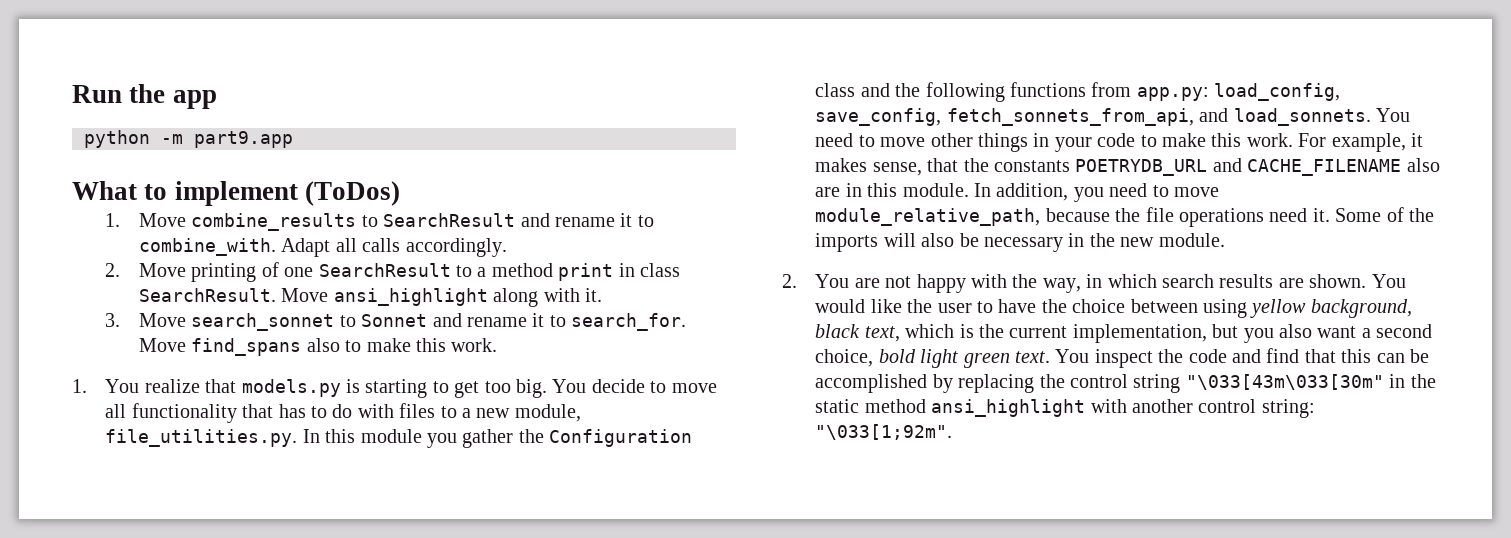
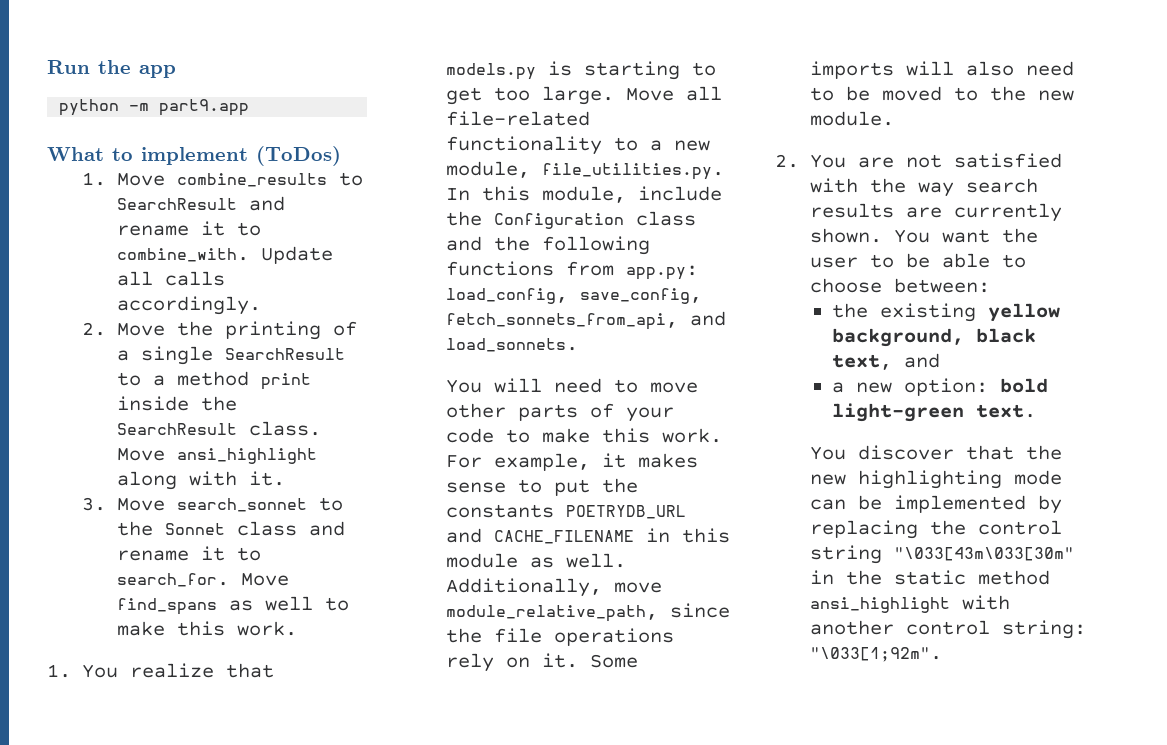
- Adapt all calls accordingly.
+ Update all calls accordingly.
- 2. Move printing of one SearchResult to a method print in class SearchResult.
+ 2. Move the printing of a single SearchResult to a method print inside the SearchResult class.
- 3. Move search_sonnet to Sonnet and rename it to search_for.
+ 3. Move search_sonnet to the Sonnet class and rename it to search_for.
- Move find_spans also to make this work.
+ Move find_spans as well to make this work.
- 1. You realize that models.py is starting to get too big. You decide to move all functionality that has to do with files to a new module, file_utilities.py. In this module you gather the Configuration class and the following functions from app.py: load_config, save_config, fetch_sonnets_from_api, and load_sonnets. You need to move other things in your code to make this work.
+ 1. You realize that models.py is starting to get too large. Move all file-related functionality to a new module, file_utilities.py. In this module, include the Configuration class and the following functions from app.py: load_config, save_config, fetch_sonnets_from_api, and load_sonnets.
+ You will need to move other parts of your code to make this work.
- For example, it makes sense, that the constants POETRYDB_URL and CACHE_FILENAME also are in this module. In addition, you need to move module_relative_path, because the file operations need it. Some of the imports will also be necessary in the new module.
+ For example, it makes sense to put the constants POETRYDB_URL and CACHE_FILENAME in this module as well. Additionally, move module_relative_path, since the file operations rely on it. Some imports will also need to be moved to the new module.
- 2. You are not happy with the way, in which search results are shown.
+ 2. You are not satisfied with the way search results are currently shown.
- You would like the user to have the choice between using yellow background, black text, which is the current implementation, but you also want a second choice, bold light green text. You inspect the code and find that this can be accomplished by replacing the control string "\033[43m\033[30m" in the static method ansi_highlight with another control string: "\033[1;92m".
+ You want the user to be able to choose between:
+ the existing yellow background, black text, and
+ a new option: bold light-green text.
+ You discover that the new highlighting mode can be implemented by replacing the control string "\033[43m\033[30m" in the static method ansi_highlight with another control string: "\033[1;92m".

